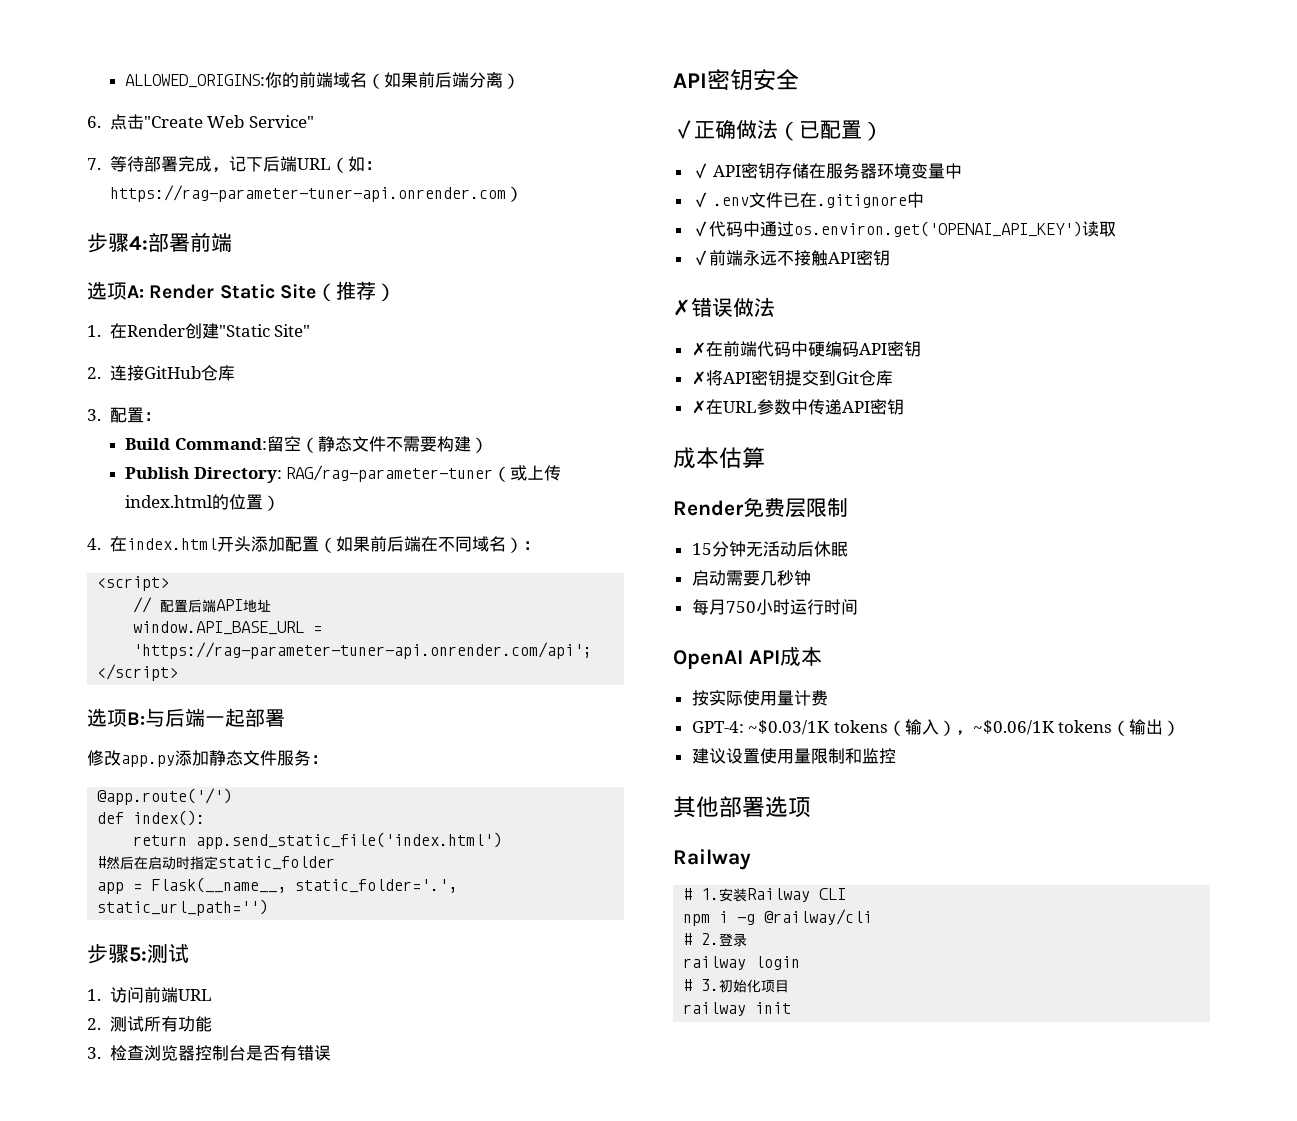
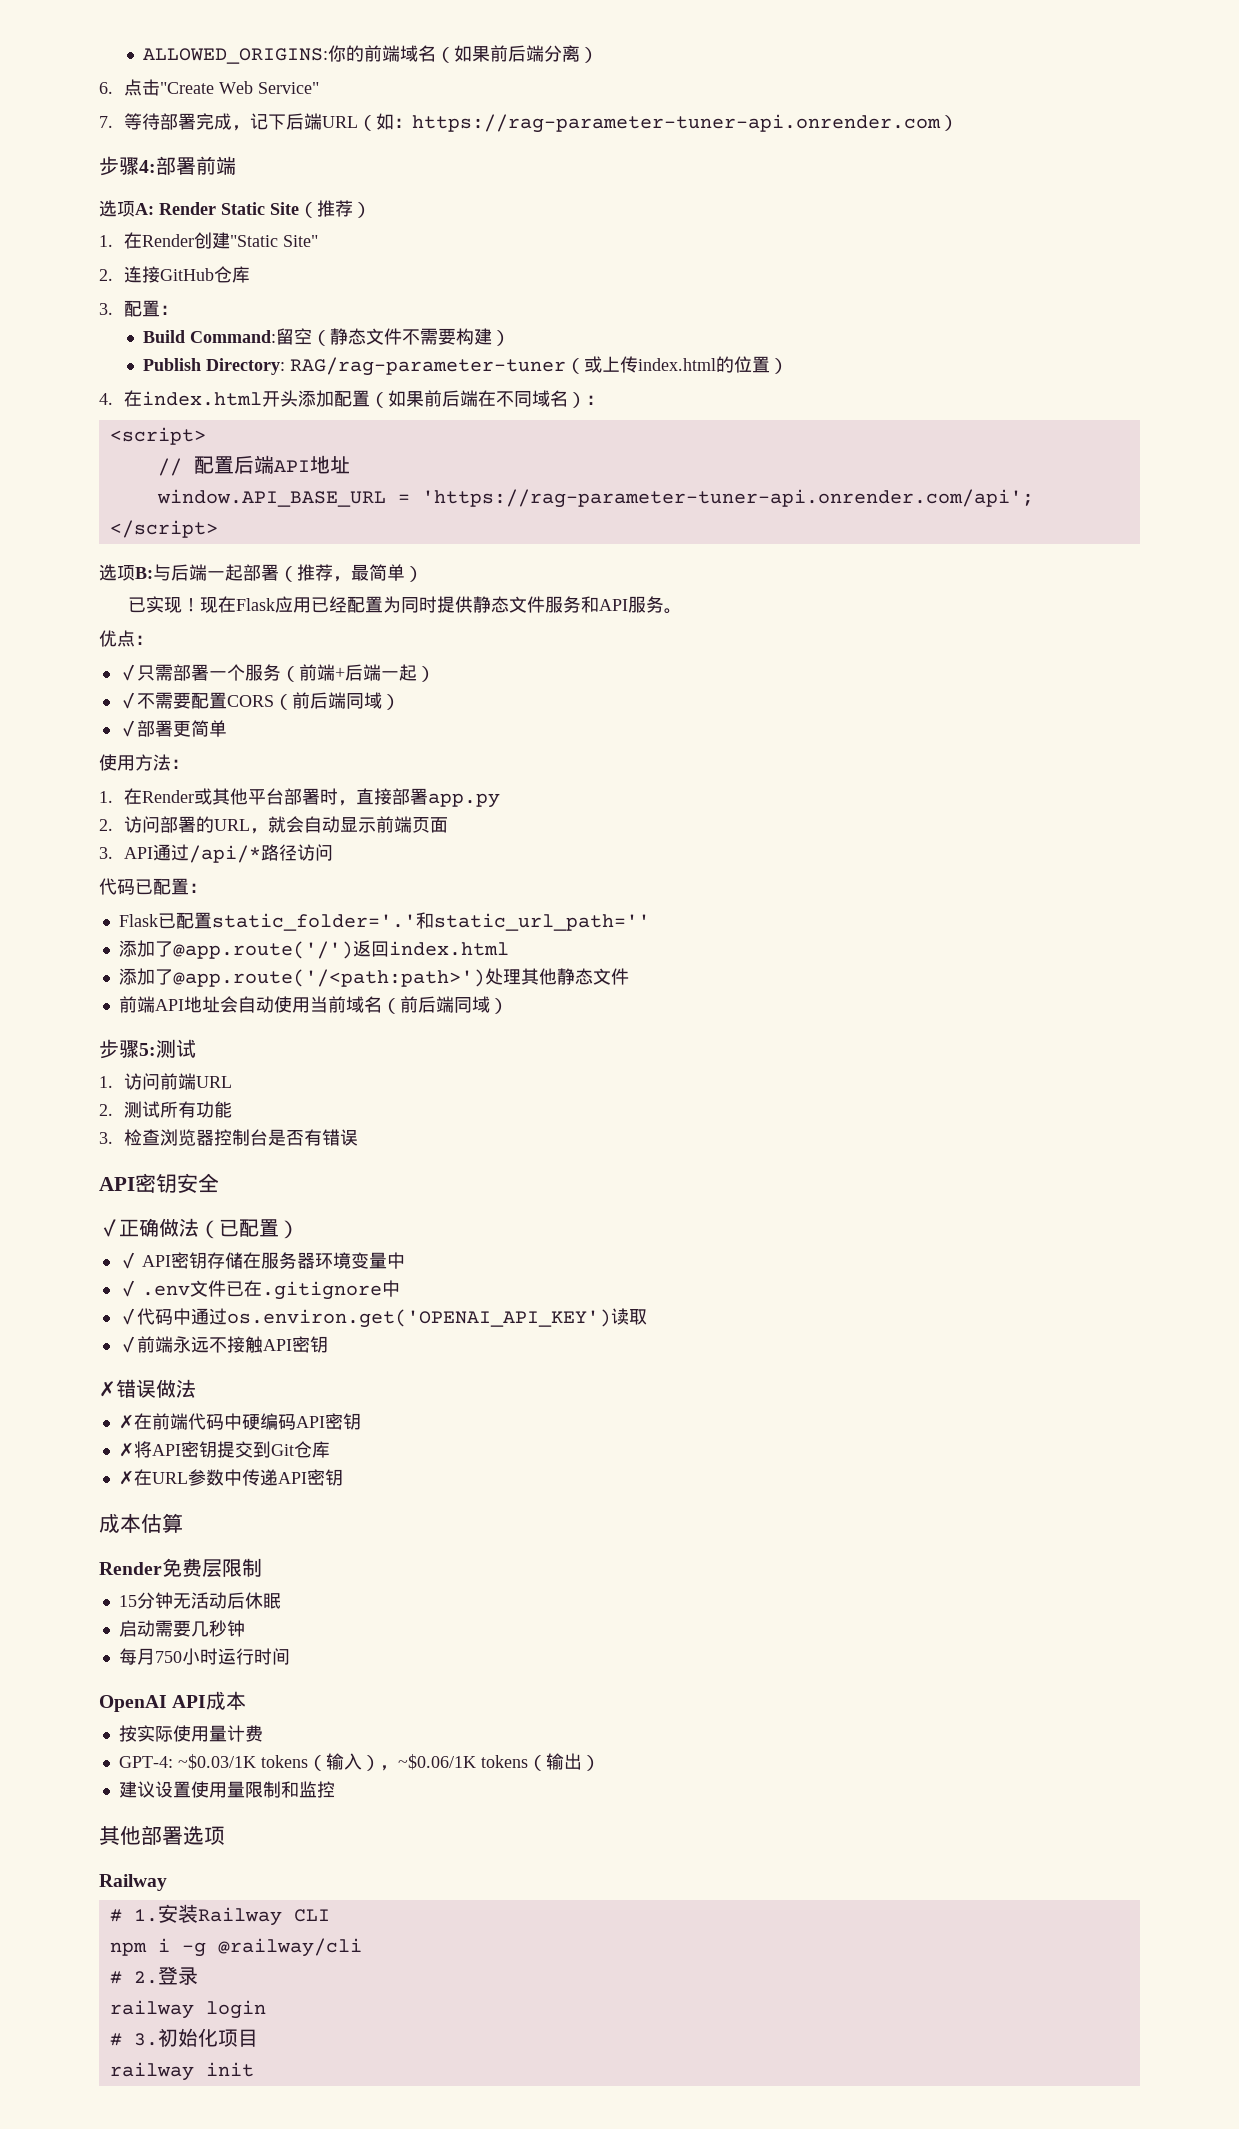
- 选项B:与后端一起部署
- 修改app.py添加静态文件服务：
- @app.route('/')
- def index():
- return app.send_static_file('index.html')
- #然后在启动时指定static_folder
- app = Flask(__name__, static_folder='.', static_url_path='')
+ 选项B:与后端一起部署（推荐，最简单）
+ 已实现！现在Flask应用已经配置为同时提供静态文件服务和API服务。
+ 优点：
+ ✓只需部署一个服务（前端+后端一起）
+ ✓不需要配置CORS（前后端同域）
+ ✓部署更简单
+ 使用方法：
+ 1.在Render或其他平台部署时，直接部署app.py
+ 2.访问部署的URL，就会自动显示前端页面
+ 3. API通过/api/*路径访问
+ 代码已配置：
+ Flask已配置static_folder='.'和static_url_path=''
+ 添加了@app.route('/')返回index.html
+ 添加了@app.route('/<path:path>')处理其他静态文件
+ 前端API地址会自动使用当前域名（前后端同域）

